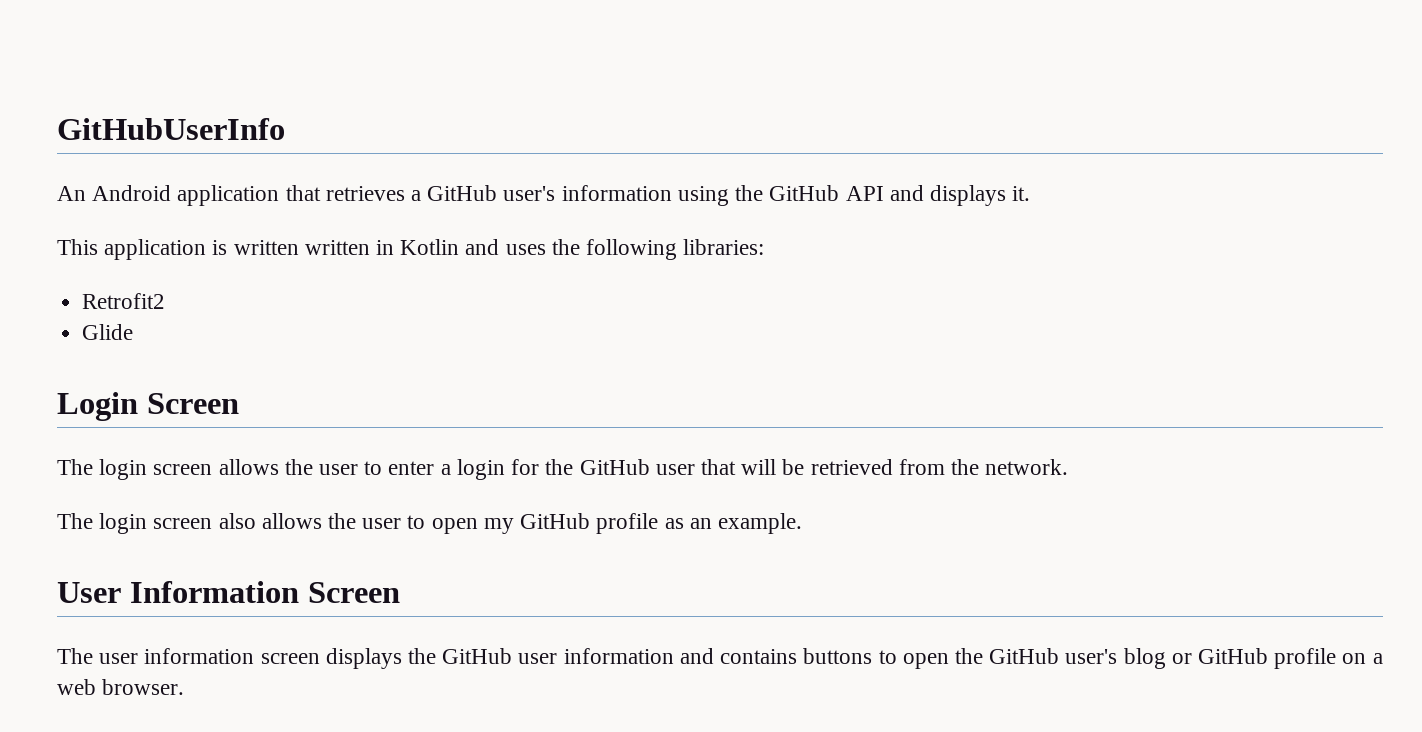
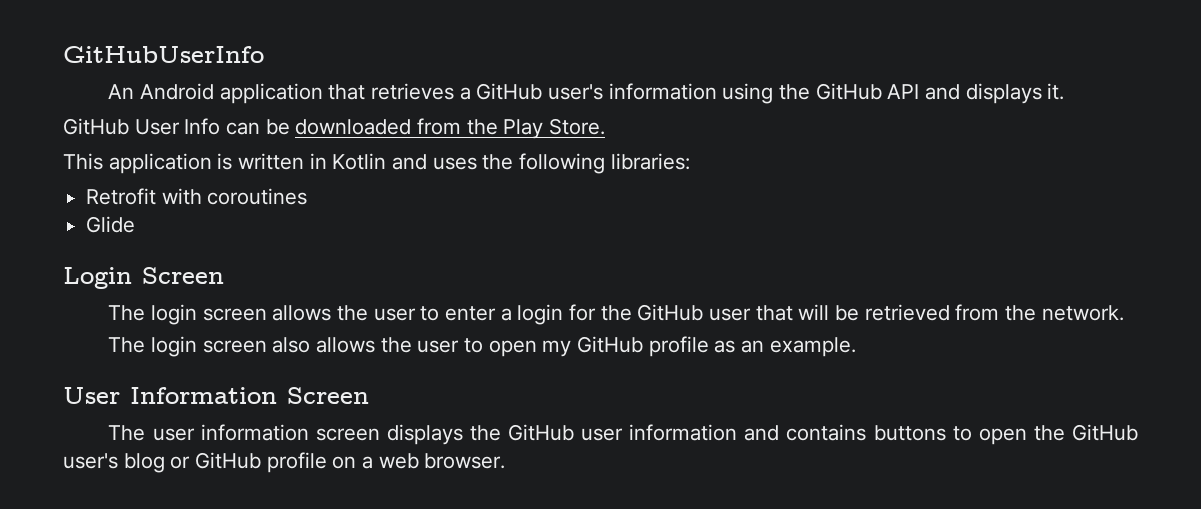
+ GitHub User Info can be downloaded from the Play Store.
- This application is written written in Kotlin and uses the following libraries:
+ This application is written in Kotlin and uses the following libraries:
- Retrofit2
+ Retrofit with coroutines

